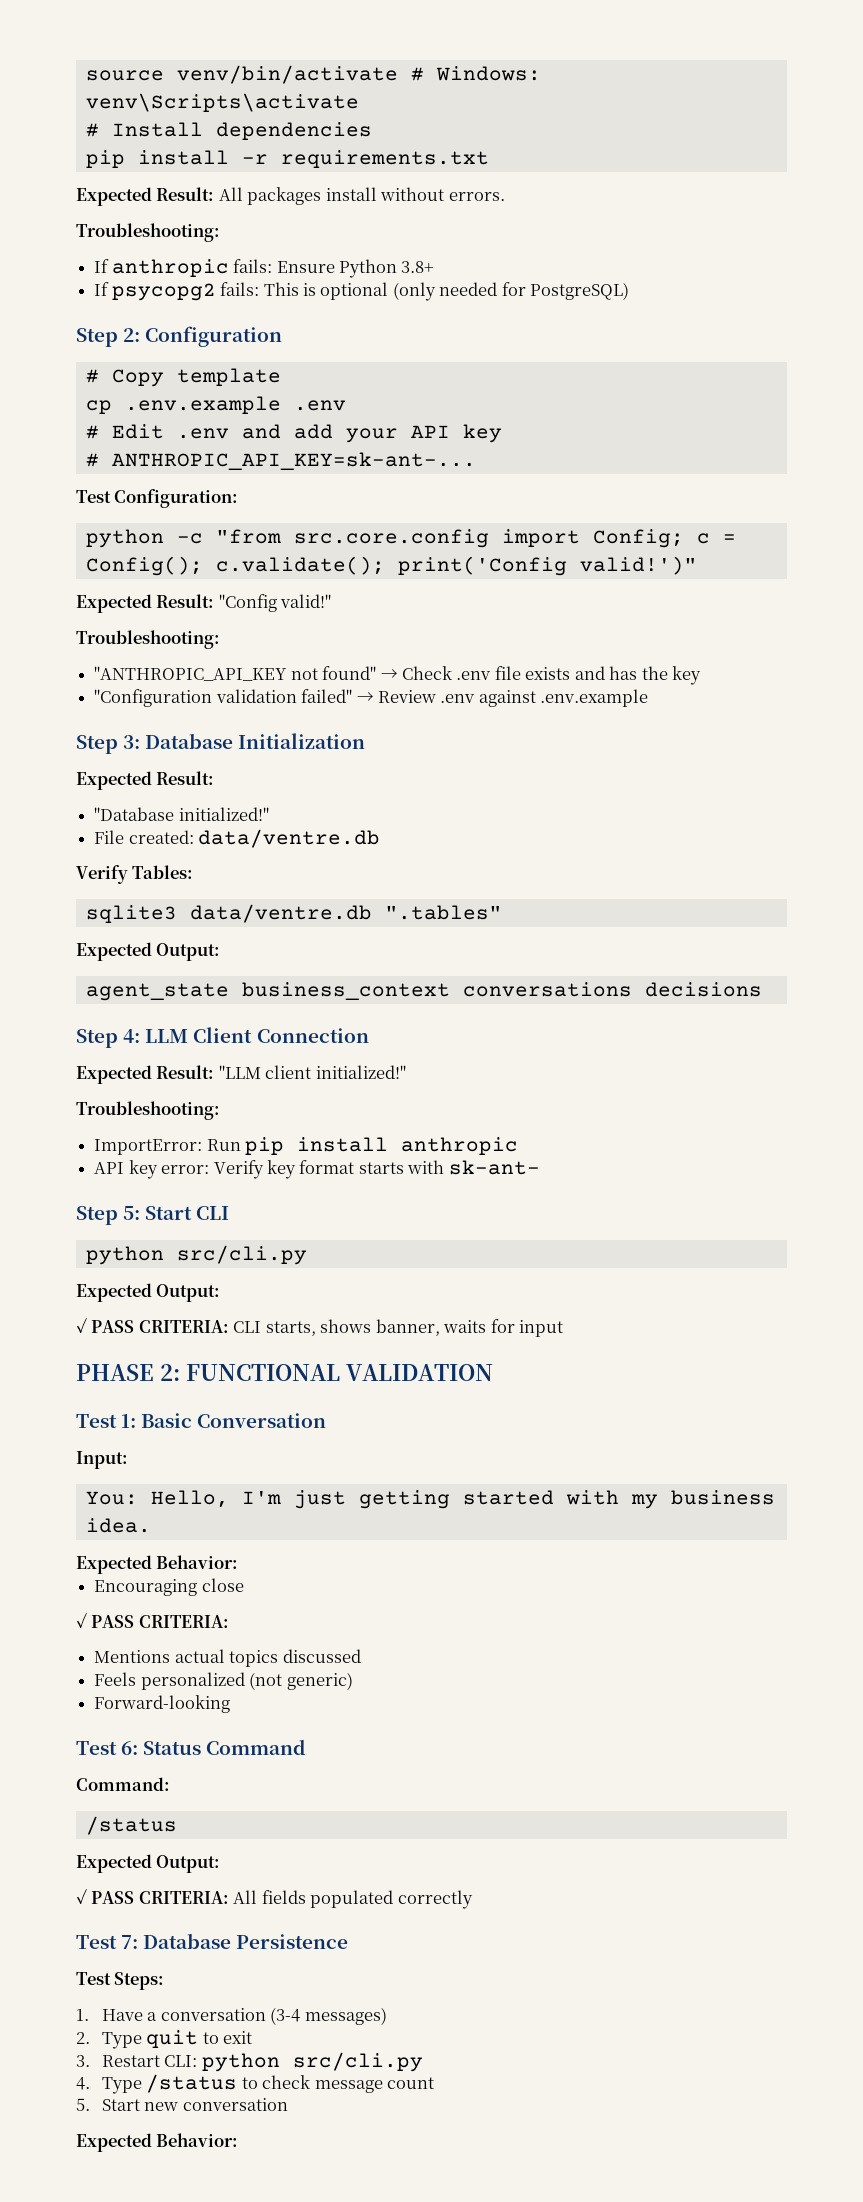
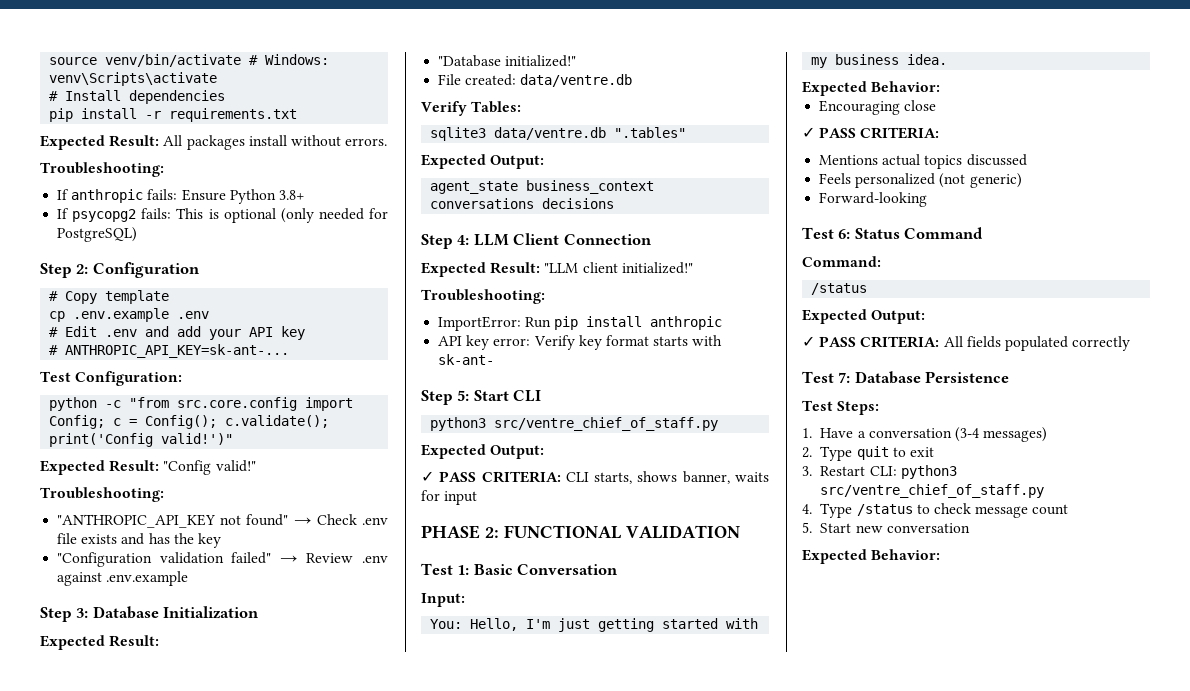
  Step 5: Start CLI
- python src/cli.py
+ python3 src/ventre_chief_of_staff.py
- 3. Restart CLI: python src/cli.py
+ 3. Restart CLI: python3 src/ventre_chief_of_staff.py

